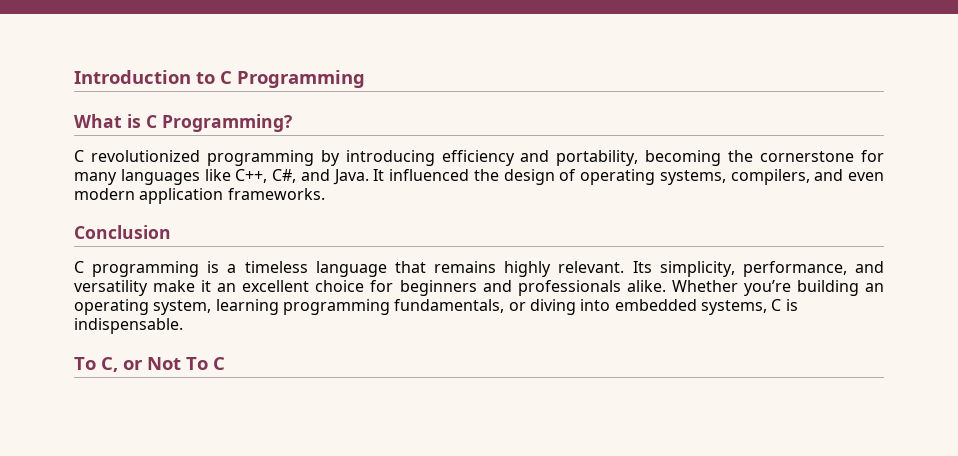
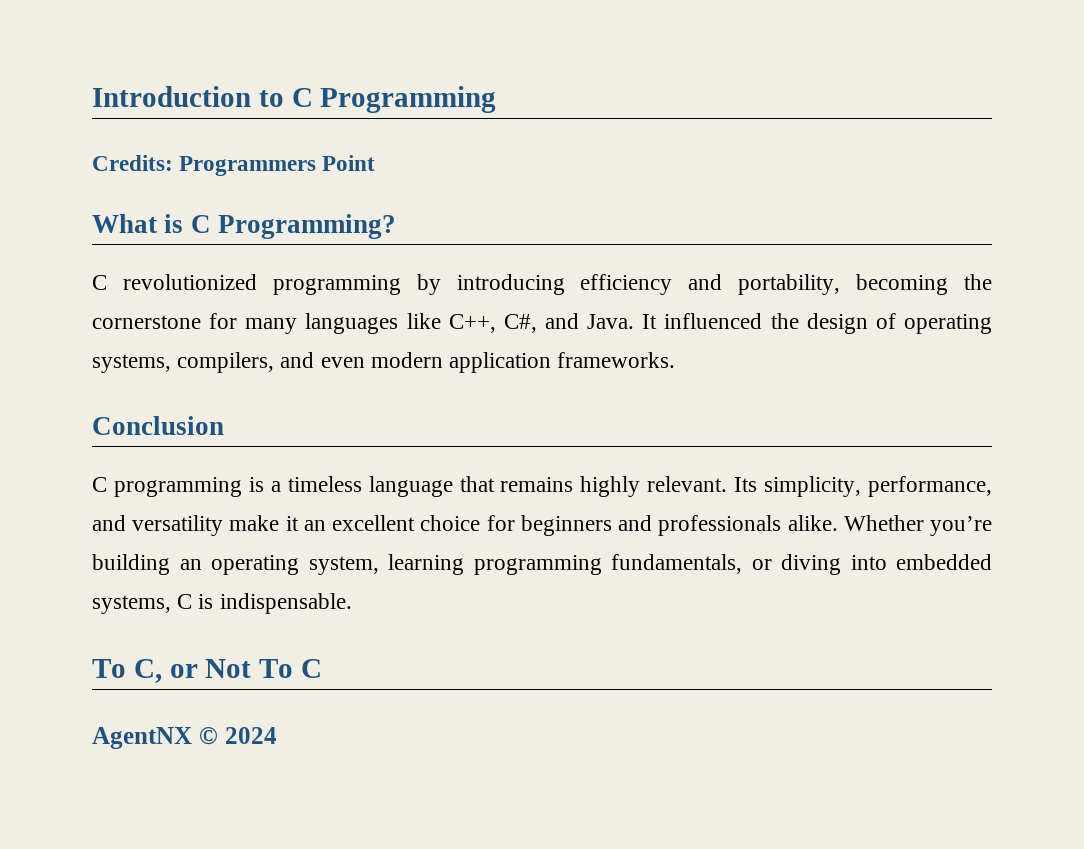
+ Credits: Programmers Point
+ AgentNX © 2024

